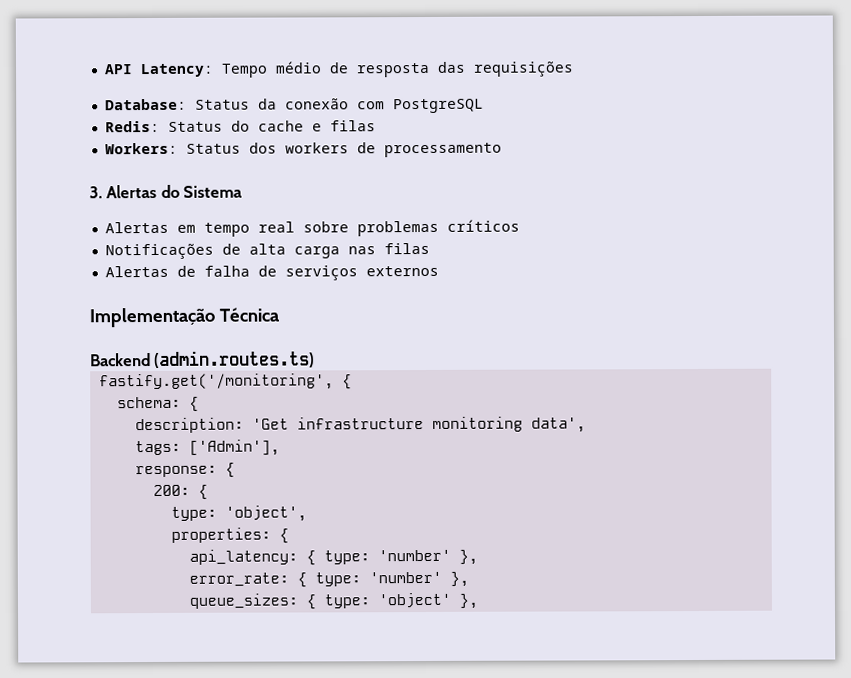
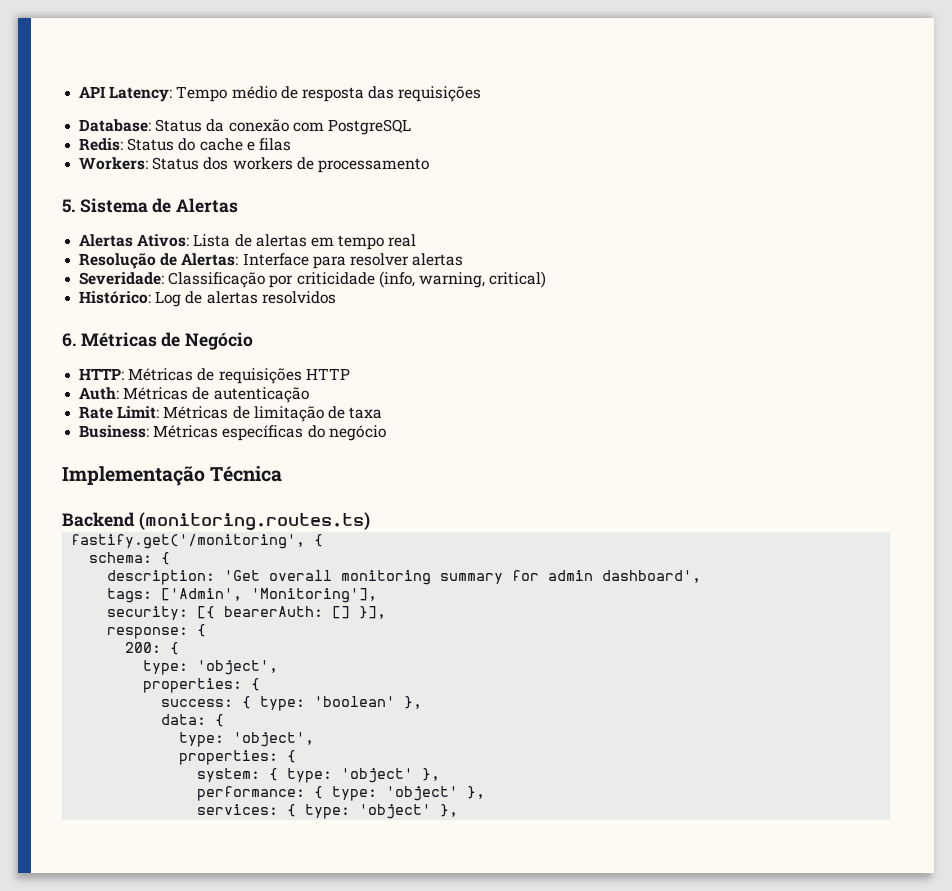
- 3. Alertas do Sistema
- Alertas em tempo real sobre problemas críticos
- Notificações de alta carga nas filas
- Alertas de falha de serviços externos
+ 5. Sistema de Alertas
+ Alertas Ativos: Lista de alertas em tempo real
+ Resolução de Alertas: Interface para resolver alertas
+ Severidade: Classificação por criticidade (info, warning, critical)
+ Histórico: Log de alertas resolvidos
+ 6. Métricas de Negócio
+ HTTP: Métricas de requisições HTTP
+ Auth: Métricas de autenticação
+ Rate Limit: Métricas de limitação de taxa
+ Business: Métricas específicas do negócio
- Backend (admin.routes.ts)
+ Backend (monitoring.routes.ts)
- description: 'Get infrastructure monitoring data',
- tags: ['Admin'],
+ description: 'Get overall monitoring summary for admin dashboard',
+ tags: ['Admin', 'Monitoring'],
+ security: [{ bearerAuth: [] }],
- api_latency: { type: 'number' },
- error_rate: { type: 'number' },
- queue_sizes: { type: 'object' },
+ success: { type: 'boolean' },
+ data: {
+ type: 'object',
+ properties: {
+ system: { type: 'object' },
+ performance: { type: 'object' },
+ services: { type: 'object' },

